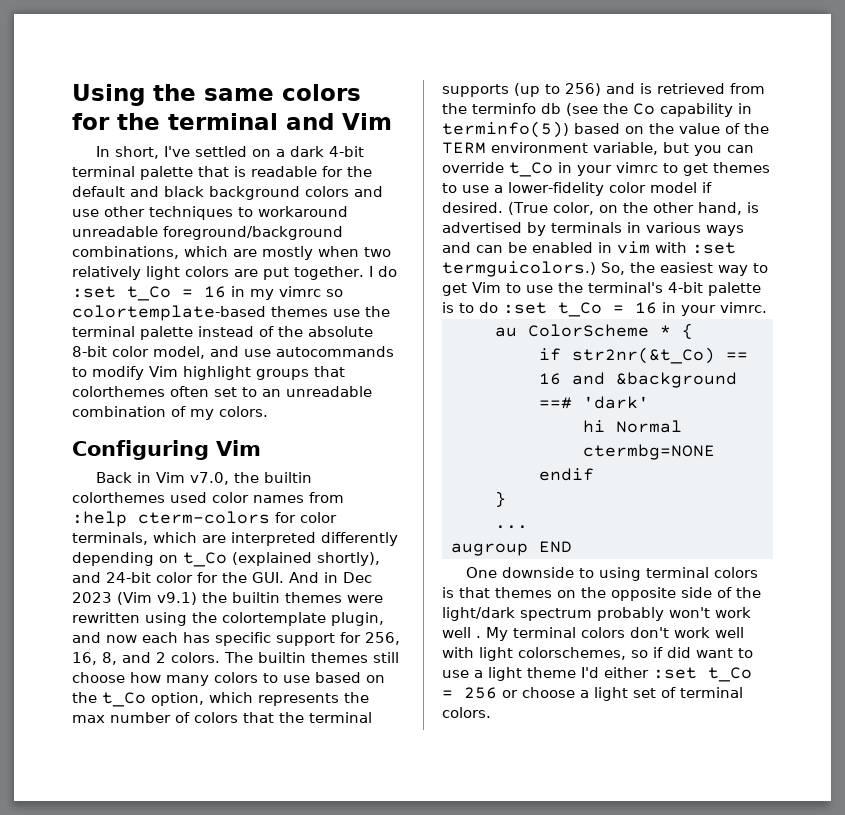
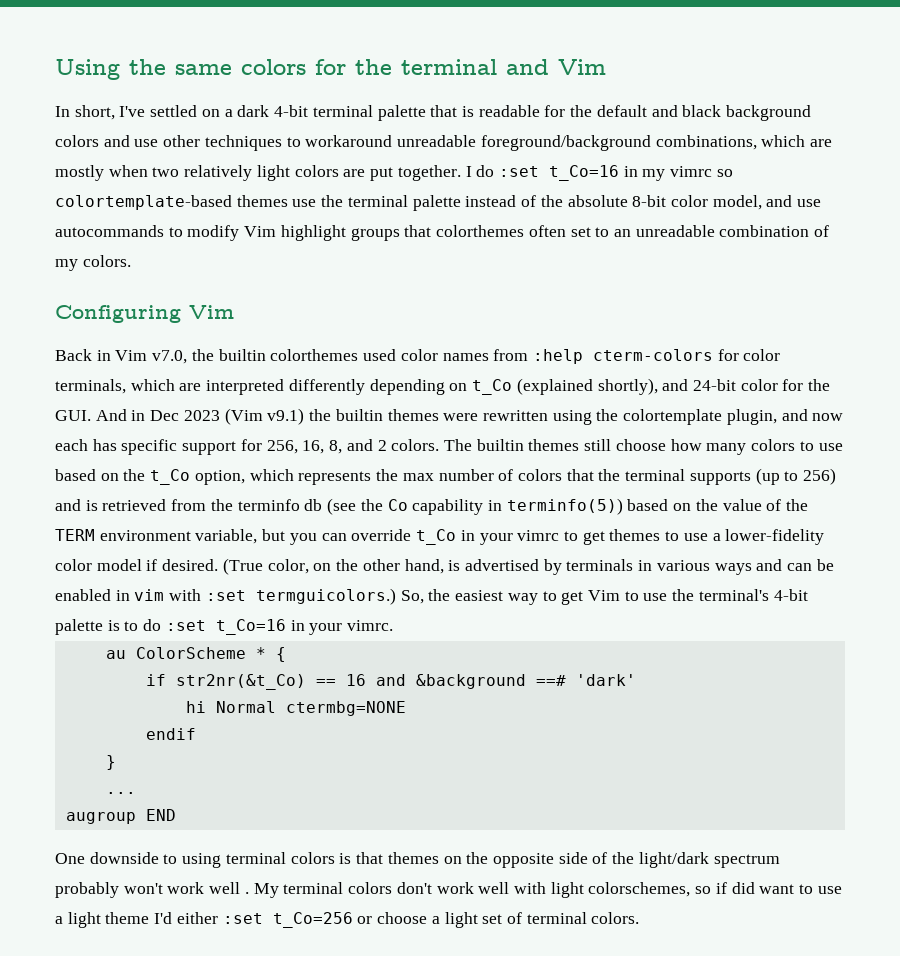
- I do :set t_Co = 16 in my vimrc so colortemplate-based themes use the terminal palette instead of the absolute 8-bit color model, and use autocommands to modify Vim highlight groups that colorthemes often set to an unreadable combination of my colors.
+ I do :set t_Co=16 in my vimrc so colortemplate-based themes use the terminal palette instead of the absolute 8-bit color model, and use autocommands to modify Vim highlight groups that colorthemes often set to an unreadable combination of my colors.
- So, the easiest way to get Vim to use the terminal's 4-bit palette is to do :set t_Co = 16 in your vimrc.
+ So, the easiest way to get Vim to use the terminal's 4-bit palette is to do :set t_Co=16 in your vimrc.
- My terminal colors don't work well with light colorschemes, so if did want to use a light theme I'd either :set t_Co = 256 or choose a light set of terminal colors.
+ My terminal colors don't work well with light colorschemes, so if did want to use a light theme I'd either :set t_Co=256 or choose a light set of terminal colors.

